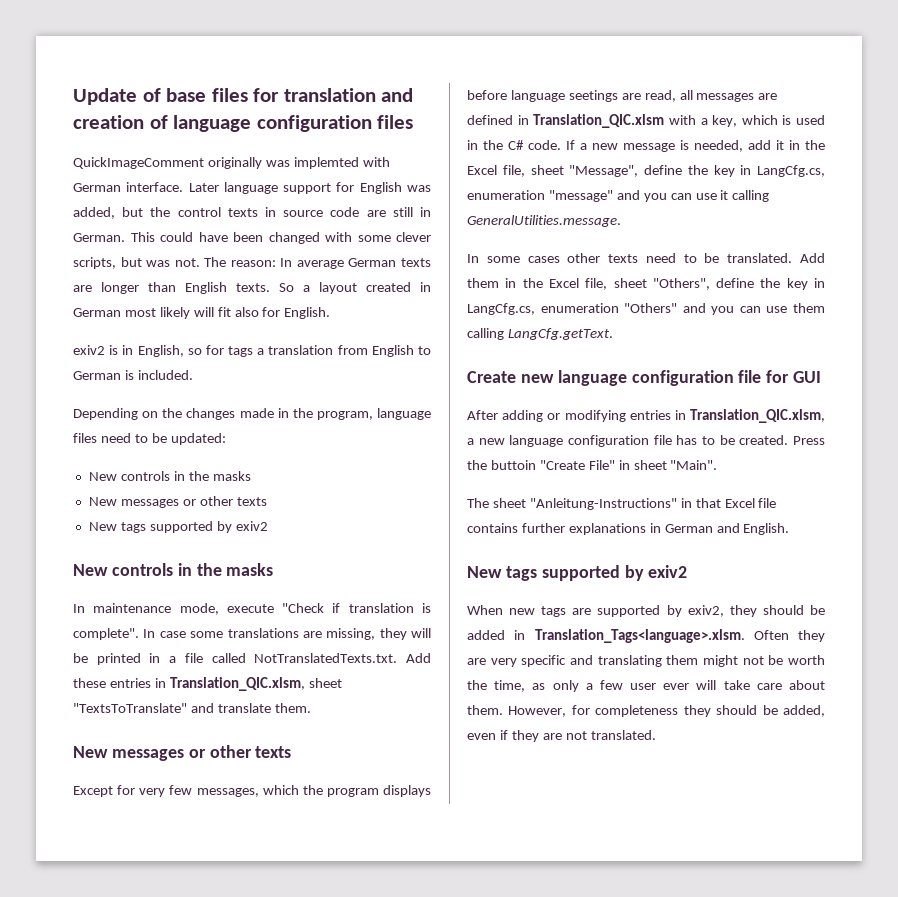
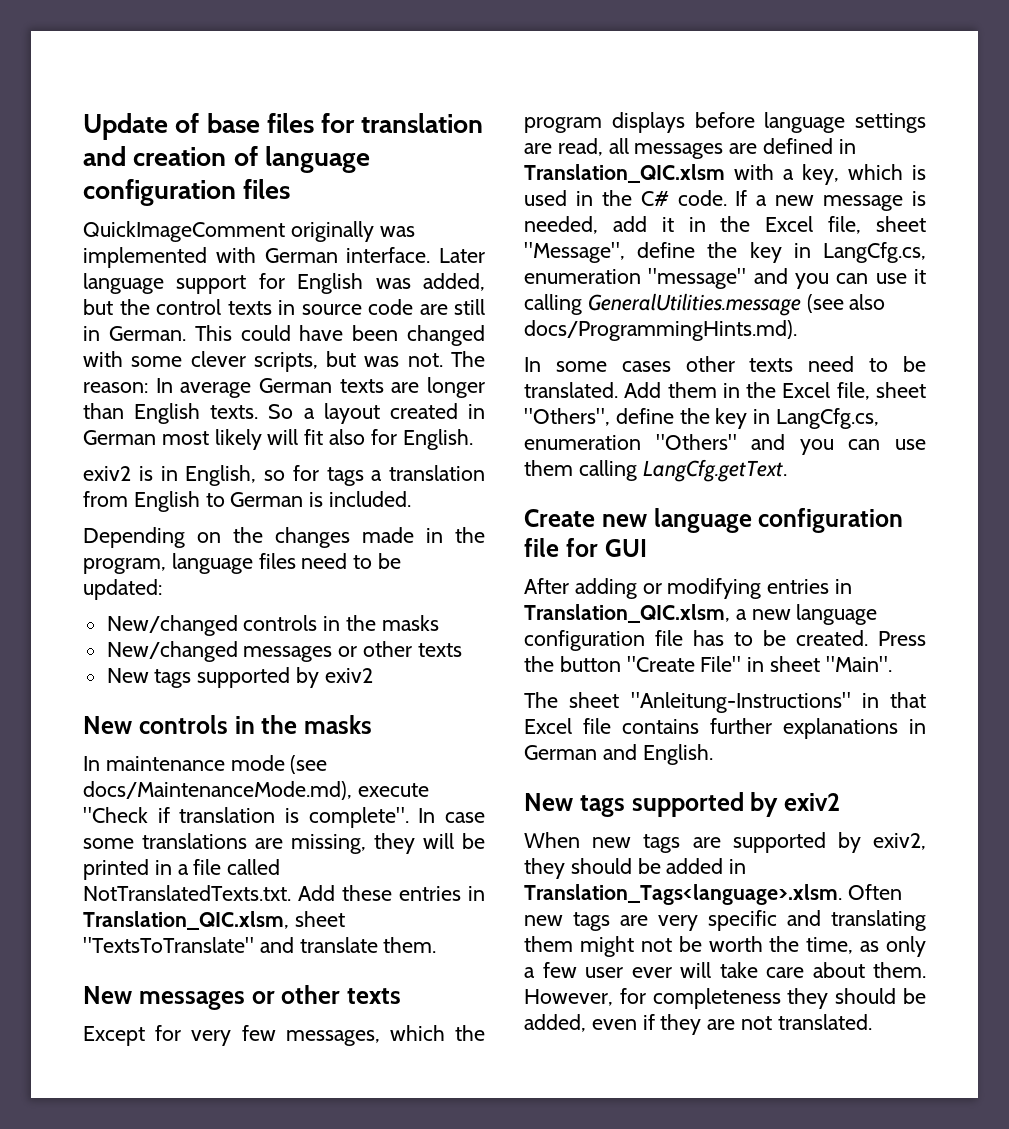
- QuickImageComment originally was implemted with German interface.
+ QuickImageComment originally was implemented with German interface.
  Depending on the changes made in the program, language files need to be updated:
- New controls in the masks
- New messages or other texts
+ New/changed controls in the masks
+ New/changed messages or other texts
- In maintenance mode, execute "Check if translation is complete".
+ In maintenance mode (see docs/MaintenanceMode.md), execute "Check if translation is complete".
- Except for very few messages, which the program displays before language seetings are read, all messages are defined in Translation_QIC.xlsm with a key, which is used in the C# code.
+ Except for very few messages, which the program displays before language settings are read, all messages are defined in Translation_QIC.xlsm with a key, which is used in the C# code.
- If a new message is needed, add it in the Excel file, sheet "Message", define the key in LangCfg.cs, enumeration "message" and you can use it calling GeneralUtilities.message.
+ If a new message is needed, add it in the Excel file, sheet "Message", define the key in LangCfg.cs, enumeration "message" and you can use it calling GeneralUtilities.message (see also docs/ProgrammingHints.md).
- Press the buttoin "Create File" in sheet "Main".
+ Press the button "Create File" in sheet "Main".
- When new tags are supported by exiv2, they should be added in Translation_Tags<language>.xlsm. Often they are very specific and translating them might not be worth the time, as only a few user ever will take care about them.
+ When new tags are supported by exiv2, they should be added in Translation_Tags<language>.xlsm. Often new tags are very specific and translating them might not be worth the time, as only a few user ever will take care about them.

